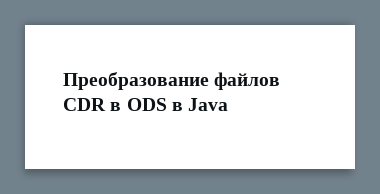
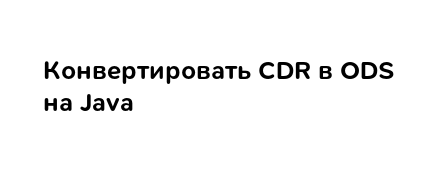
- Преобразование файлов CDR в ODS в Java
+ Конвертировать CDR в ODS на Java

